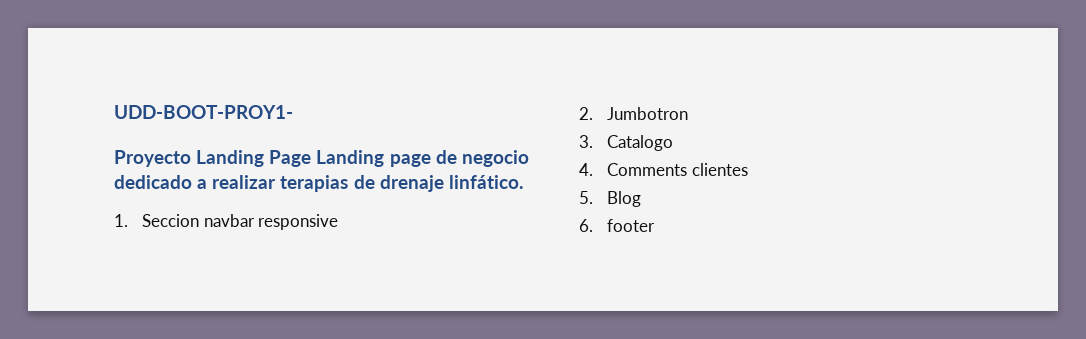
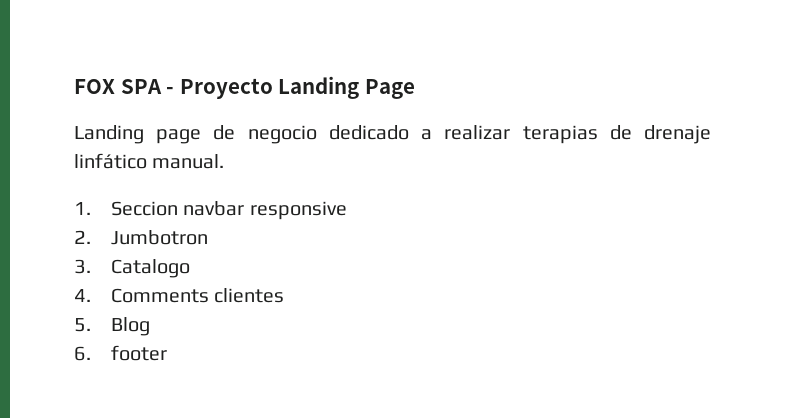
- UDD-BOOT-PROY1-
- Proyecto Landing Page Landing page de negocio dedicado a realizar terapias de drenaje linfático.
+ FOX SPA - Proyecto Landing Page
+ Landing page de negocio dedicado a realizar terapias de drenaje linfático manual.

